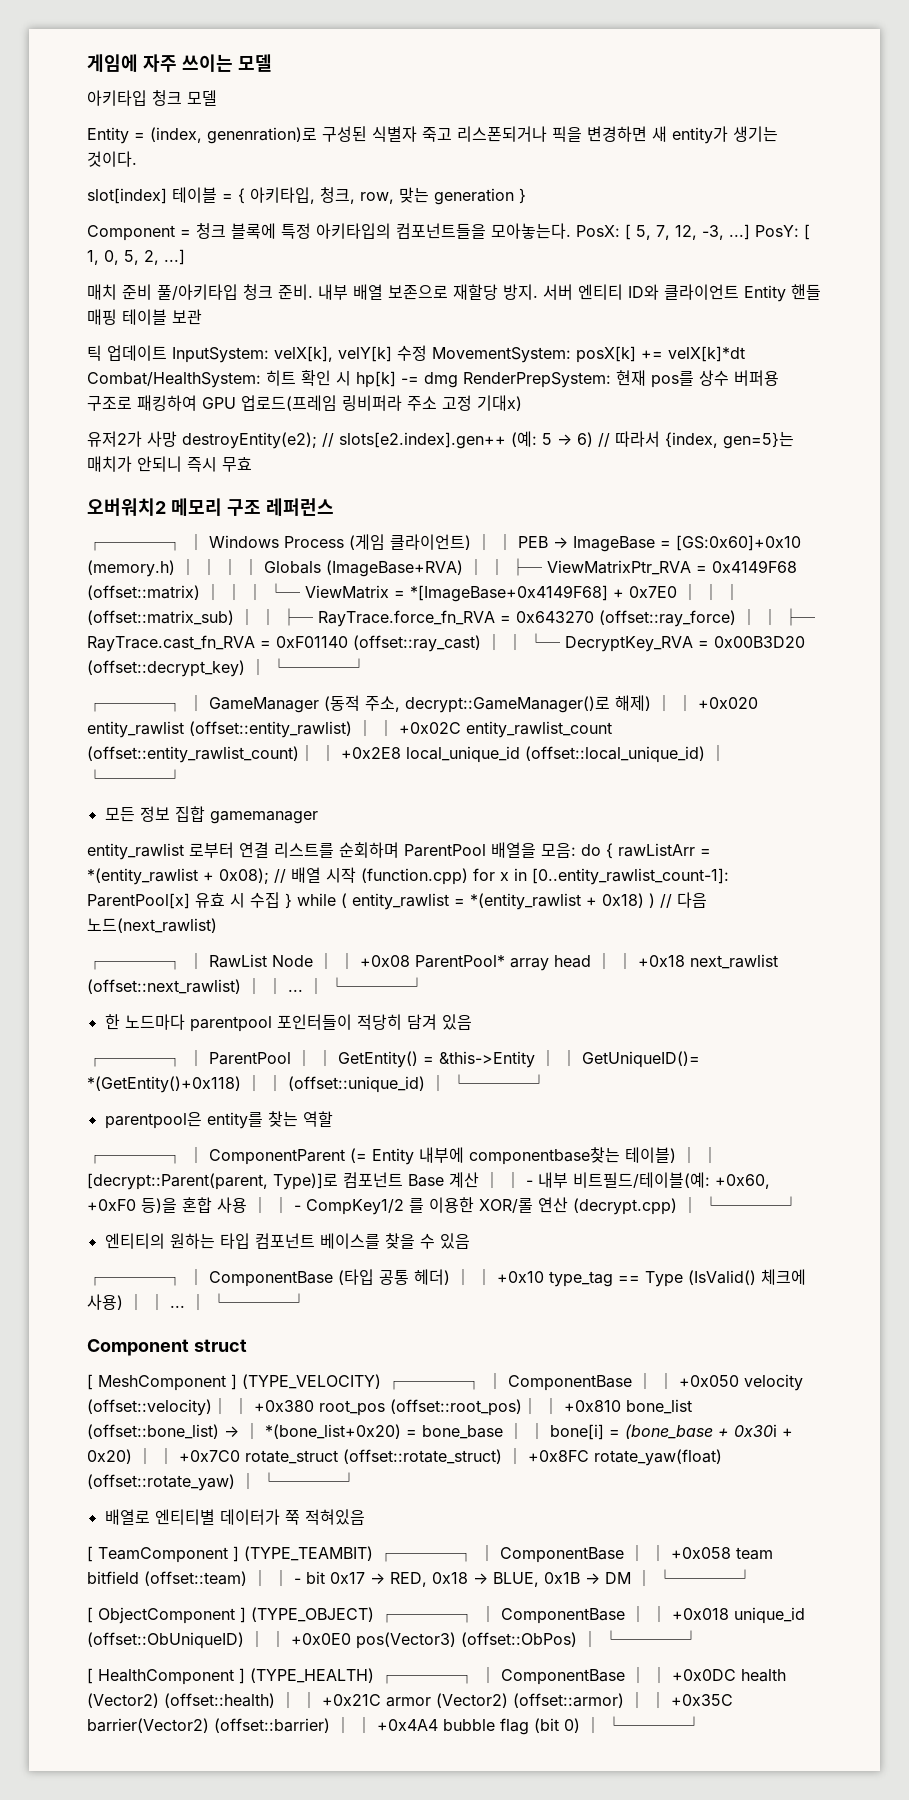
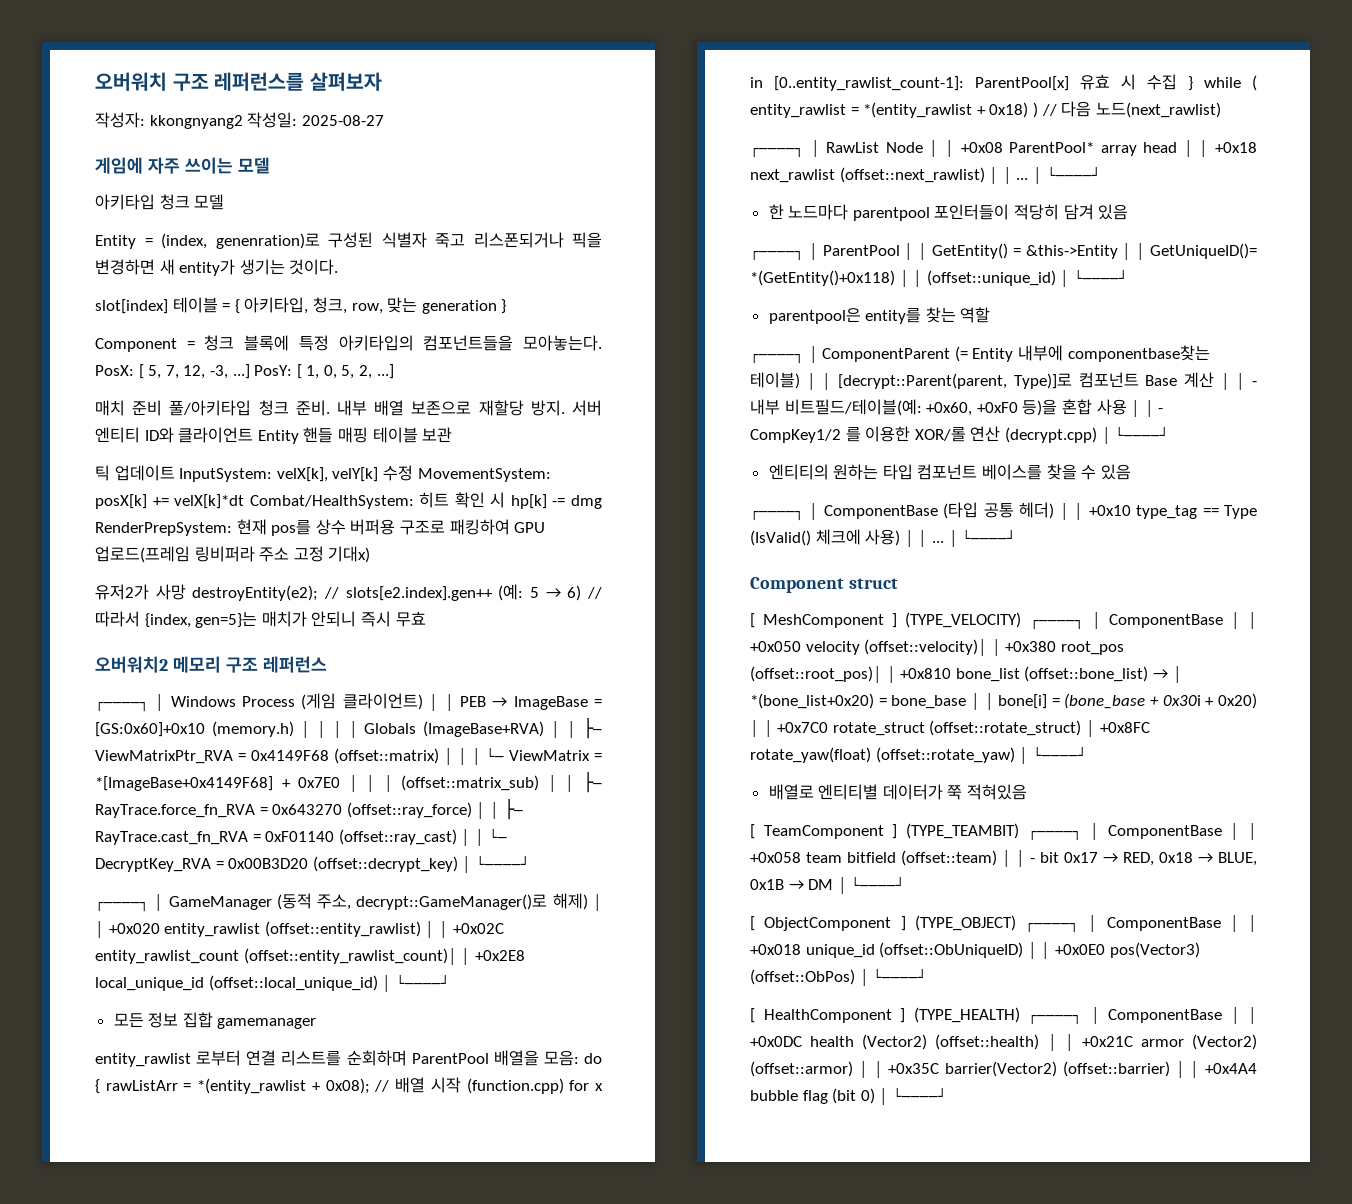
+ 오버워치 구조 레퍼런스를 살펴보자
+ 작성자: kkongnyang2 작성일: 2025-08-27

